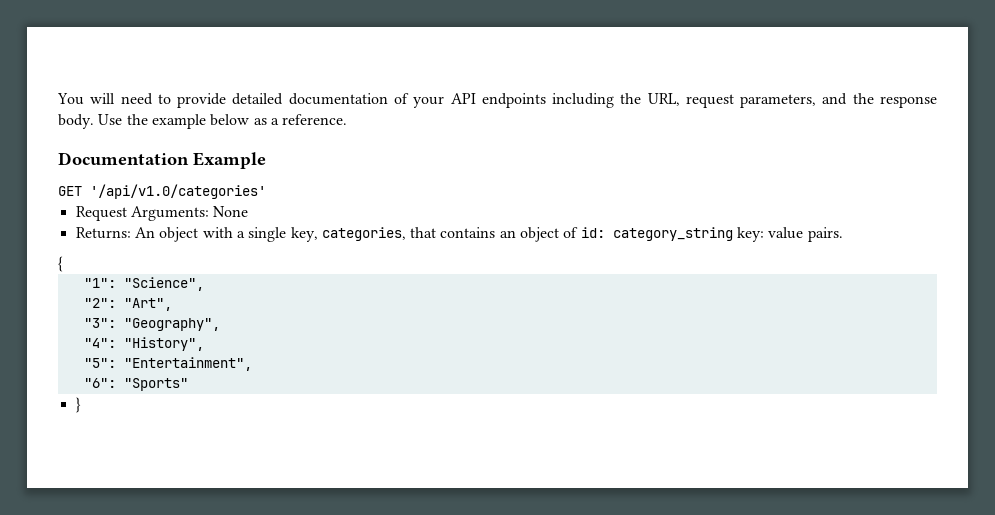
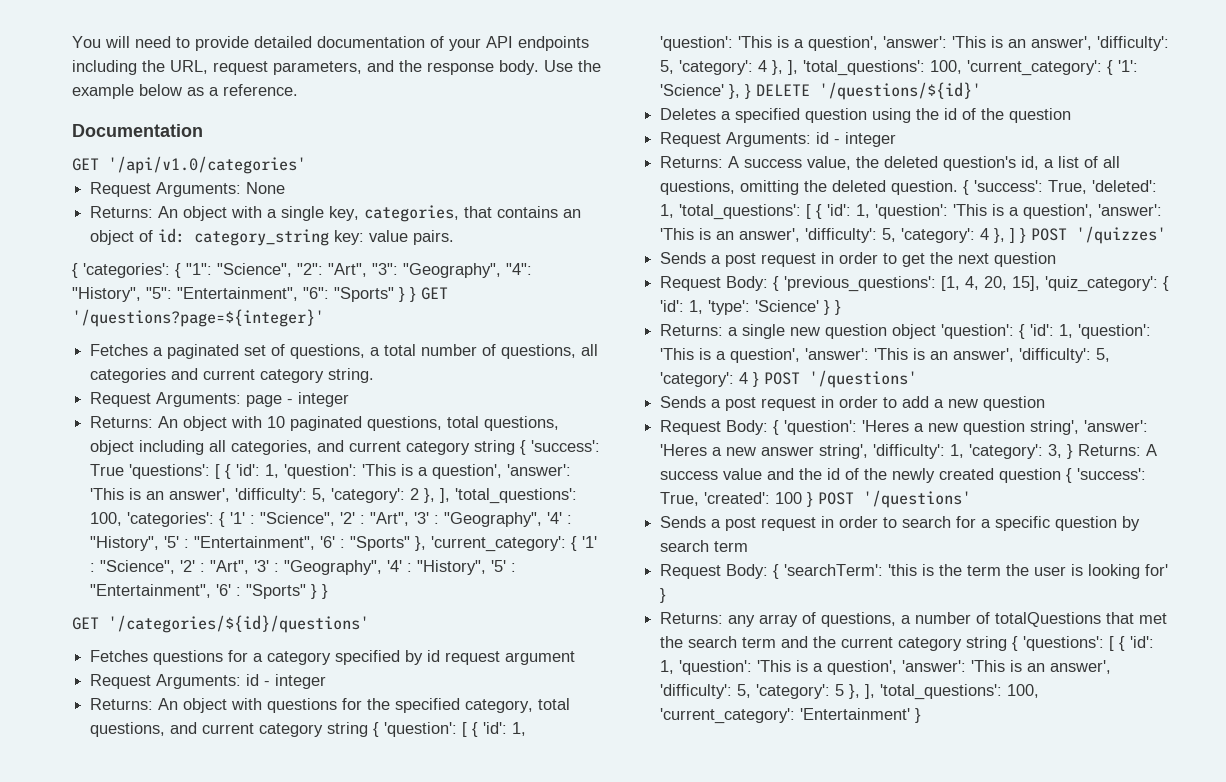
- Documentation Example
+ Documentation
- {
- "1": "Science",
- "2": "Art",
- "3": "Geography",
- "4": "History",
- "5": "Entertainment",
- "6": "Sports"
- }
+ { 'categories': { "1": "Science", "2": "Art", "3": "Geography", "4": "History", "5": "Entertainment", "6": "Sports" } } GET '/questions?page=${integer}'
+ Fetches a paginated set of questions, a total number of questions, all categories and current category string.
+ Request Arguments: page - integer
+ Returns: An object with 10 paginated questions, total questions, object including all categories, and current category string { 'success': True 'questions': [ { 'id': 1, 'question': 'This is a question', 'answer': 'This is an answer', 'difficulty': 5, 'category': 2 }, ], 'total_questions': 100, 'categories': { '1' : "Science", '2' : "Art", '3' : "Geography", '4' : "History", '5' : "Entertainment", '6' : "Sports" }, 'current_category': { '1' : "Science", '2' : "Art", '3' : "Geography", '4' : "History", '5' : "Entertainment", '6' : "Sports" } }
+ GET '/categories/${id}/questions'
+ Fetches questions for a category specified by id request argument
+ Request Arguments: id - integer
+ Returns: An object with questions for the specified category, total questions, and current category string { 'question': [ { 'id': 1, 'question': 'This is a question', 'answer': 'This is an answer', 'difficulty': 5, 'category': 4 }, ], 'total_questions': 100, 'current_category': { '1': 'Science' }, } DELETE '/questions/${id}'
+ Deletes a specified question using the id of the question
+ Request Arguments: id - integer
+ Returns: A success value, the deleted question's id, a list of all questions, omitting the deleted question. { 'success': True, 'deleted': 1, 'total_questions': [ { 'id': 1, 'question': 'This is a question', 'answer': 'This is an answer', 'difficulty': 5, 'category': 4 }, ] } POST '/quizzes'
+ Sends a post request in order to get the next question
+ Request Body: { 'previous_questions': [1, 4, 20, 15], 'quiz_category': { 'id': 1, 'type': 'Science' } }
+ Returns: a single new question object 'question': { 'id': 1, 'question': 'This is a question', 'answer': 'This is an answer', 'difficulty': 5, 'category': 4 } POST '/questions'
+ Sends a post request in order to add a new question
+ Request Body: { 'question': 'Heres a new question string', 'answer': 'Heres a new answer string', 'difficulty': 1, 'category': 3, } Returns: A success value and the id of the newly created question { 'success': True, 'created': 100 } POST '/questions'
+ Sends a post request in order to search for a specific question by search term
+ Request Body: { 'searchTerm': 'this is the term the user is looking for' }
+ Returns: any array of questions, a number of totalQuestions that met the search term and the current category string { 'questions': [ { 'id': 1, 'question': 'This is a question', 'answer': 'This is an answer', 'difficulty': 5, 'category': 5 }, ], 'total_questions': 100, 'current_category': 'Entertainment' }

